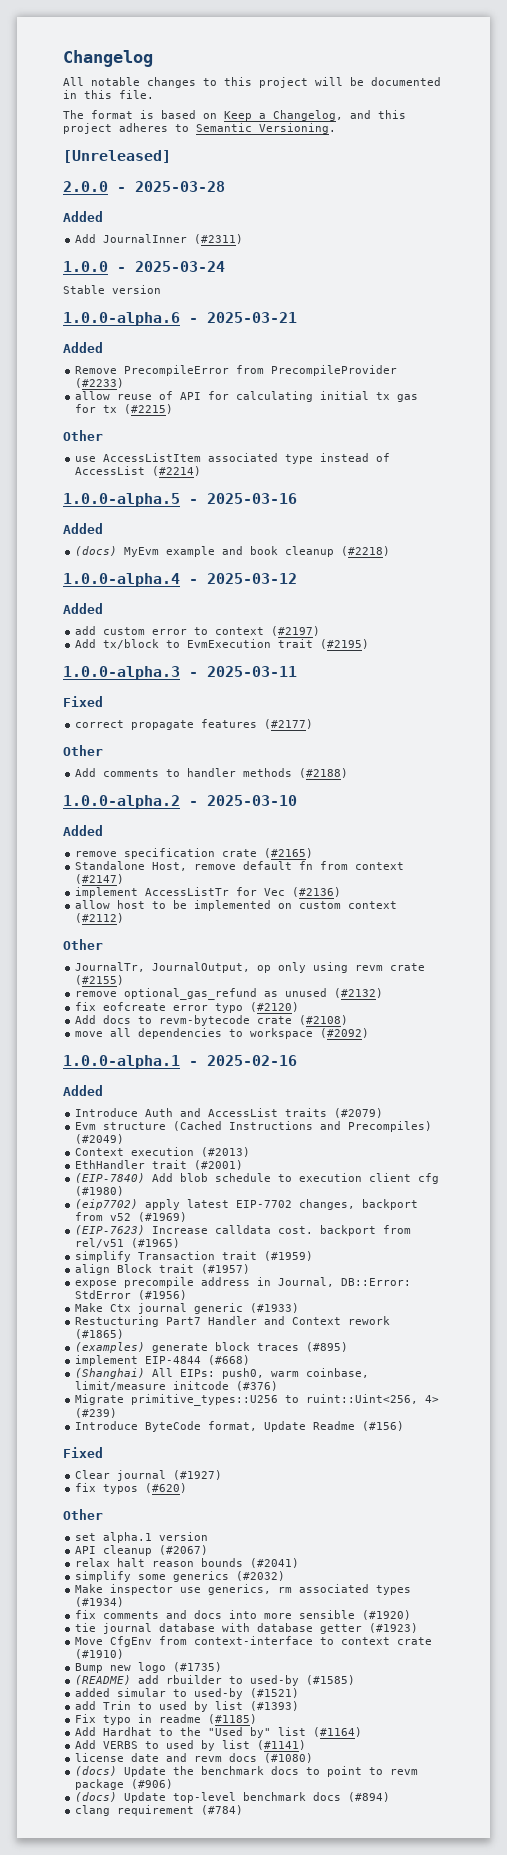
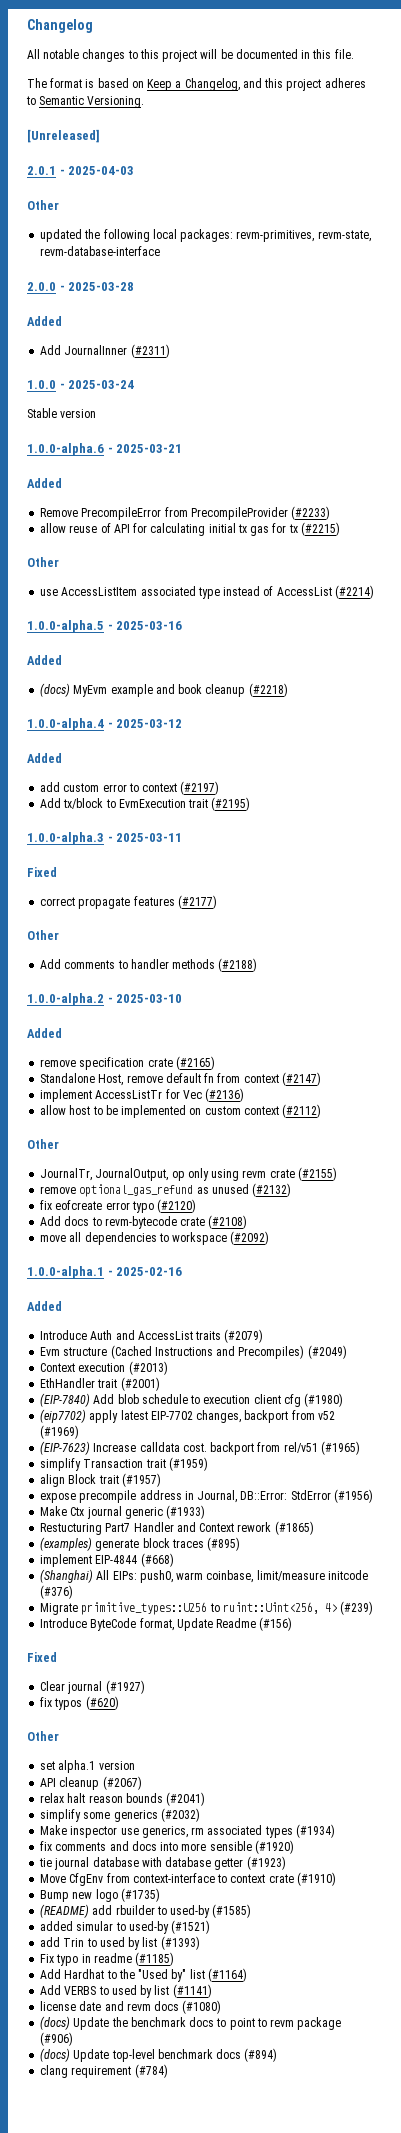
+ 2.0.1 - 2025-04-03
+ Other
+ updated the following local packages: revm-primitives, revm-state, revm-database-interface

